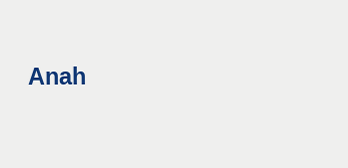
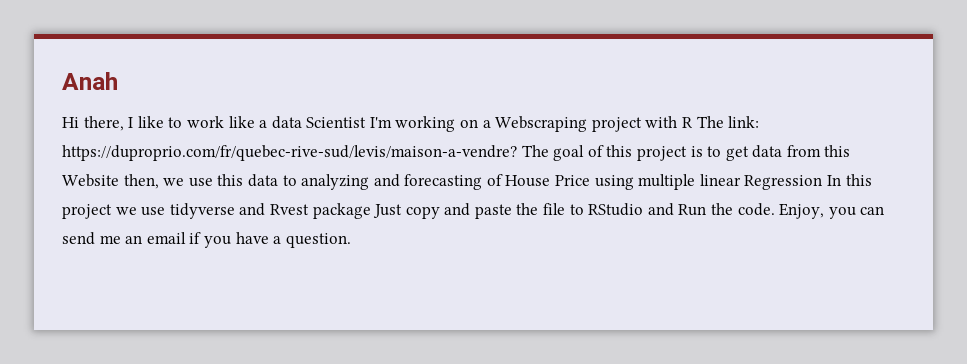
+ Hi there, I like to work like a data Scientist I'm working on a Webscraping project with R The link: https://duproprio.com/fr/quebec-rive-sud/levis/maison-a-vendre? The goal of this project is to get data from this Website then, we use this data to analyzing and forecasting of House Price using multiple linear Regression In this project we use tidyverse and Rvest package Just copy and paste the file to RStudio and Run the code. Enjoy, you can send me an email if you have a question.

